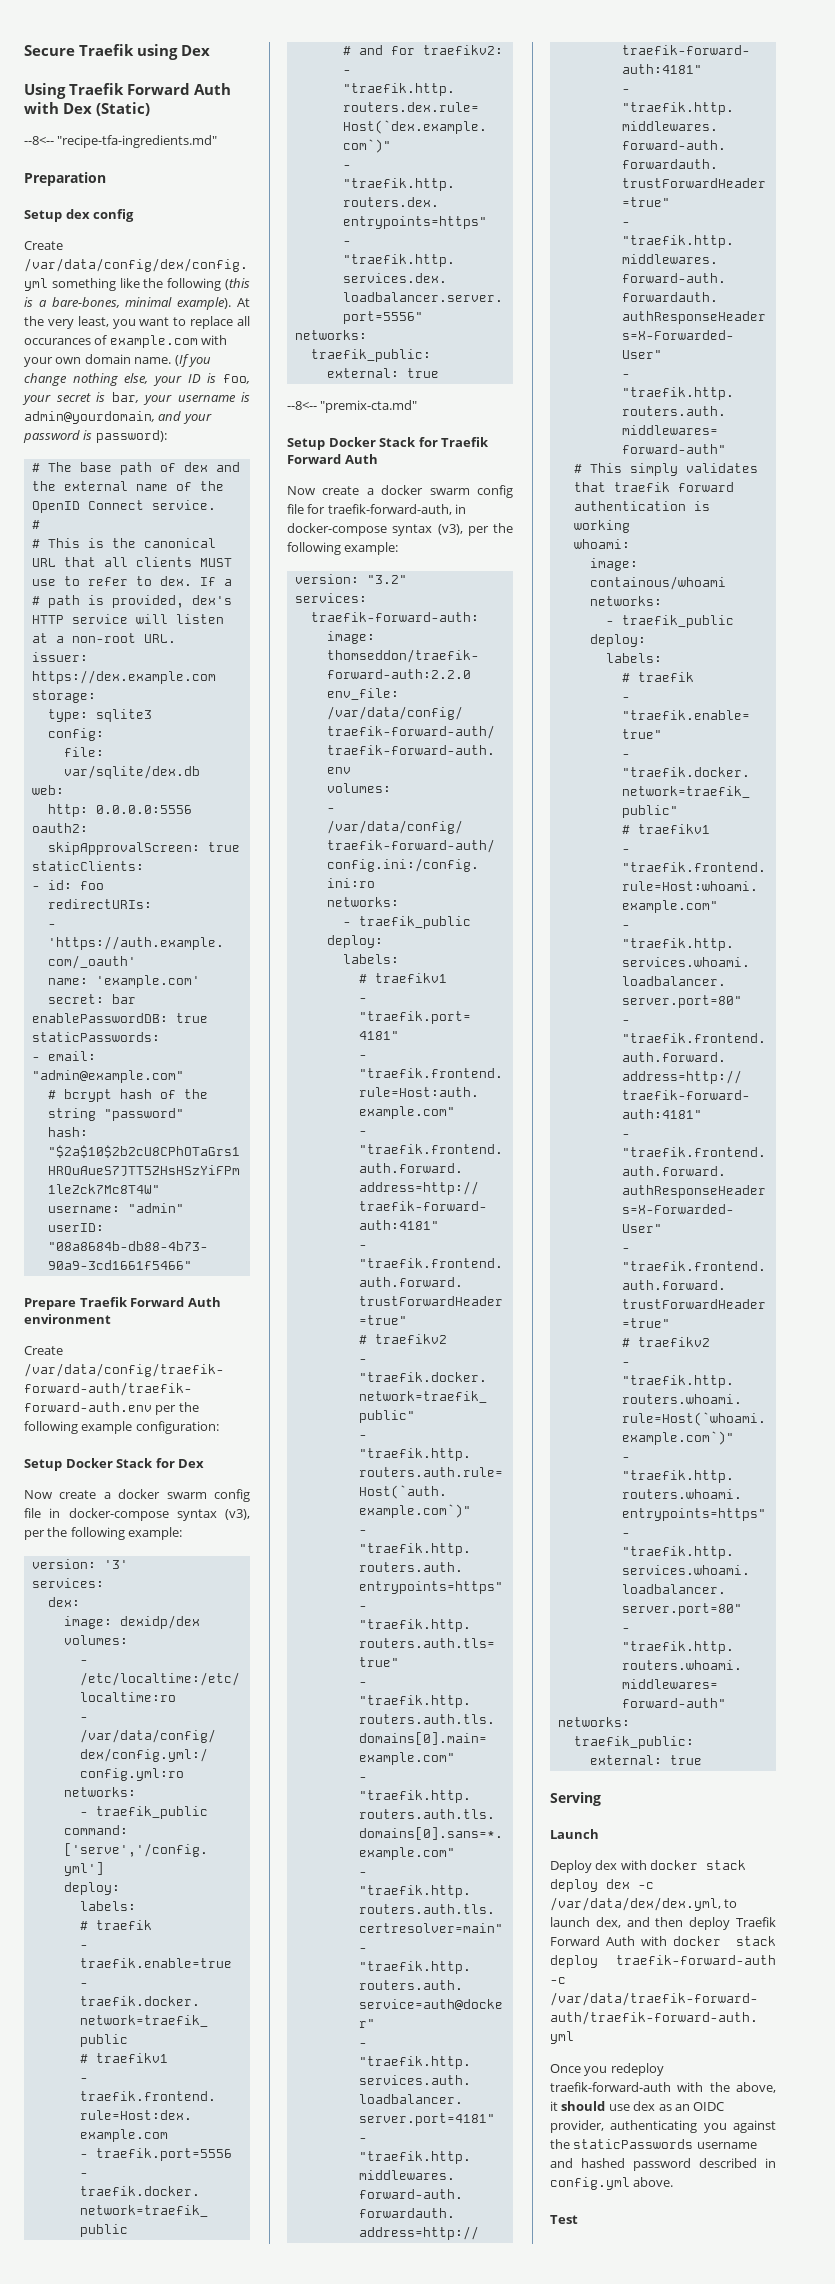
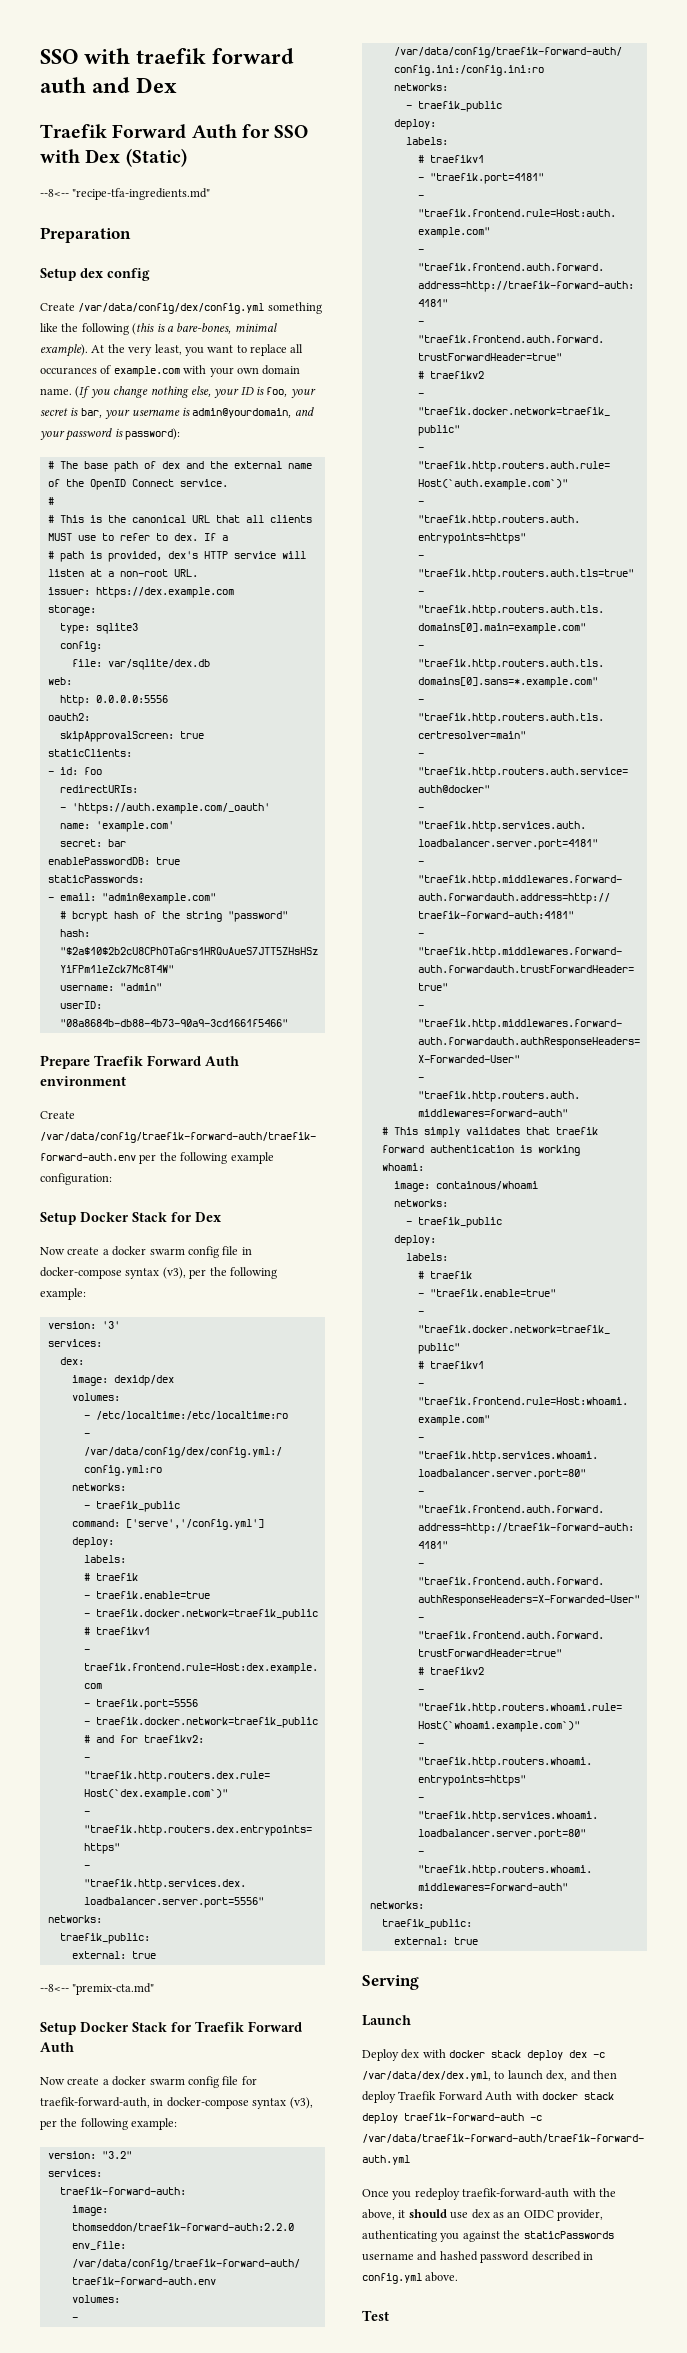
- Secure Traefik using Dex
- Using Traefik Forward Auth with Dex (Static)
+ SSO with traefik forward auth and Dex
+ Traefik Forward Auth for SSO with Dex (Static)

